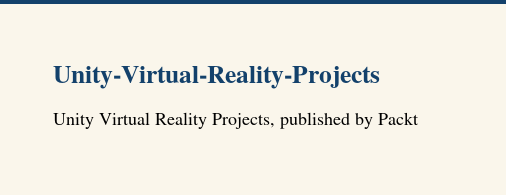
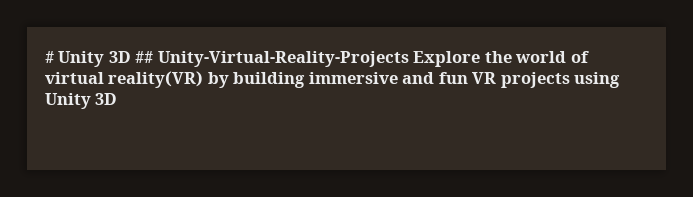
- Unity-Virtual-Reality-Projects
- Unity Virtual Reality Projects, published by Packt
+ # Unity 3D ## Unity-Virtual-Reality-Projects Explore the world of virtual reality(VR) by building immersive and fun VR projects using Unity 3D

